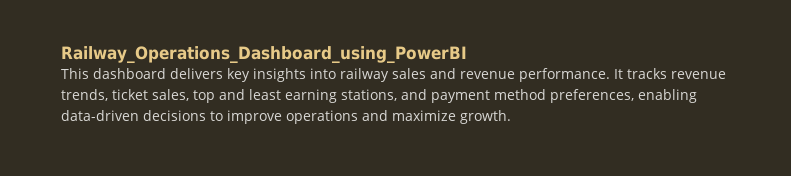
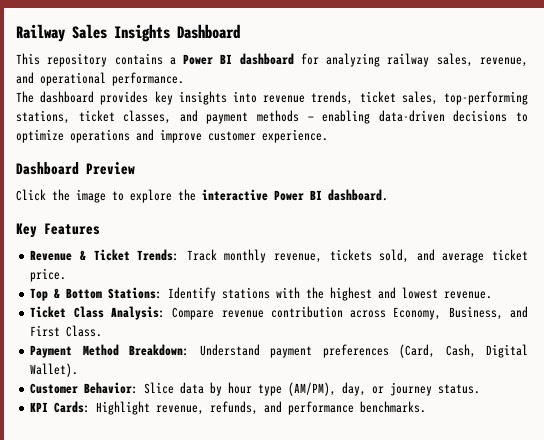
- Railway_Operations_Dashboard_using_PowerBI
- This dashboard delivers key insights into railway sales and revenue performance. It tracks revenue trends, ticket sales, top and least earning stations, and payment method preferences, enabling data-driven decisions to improve operations and maximize growth.
+ Railway Sales Insights Dashboard
+ This repository contains a Power BI dashboard for analyzing railway sales, revenue, and operational performance.
+ The dashboard provides key insights into revenue trends, ticket sales, top-performing stations, ticket classes, and payment methods — enabling data-driven decisions to optimize operations and improve customer experience.
+ Dashboard Preview
+ Click the image to explore the interactive Power BI dashboard.
+ Key Features
+ Revenue & Ticket Trends: Track monthly revenue, tickets sold, and average ticket price.
+ Top & Bottom Stations: Identify stations with the highest and lowest revenue.
+ Ticket Class Analysis: Compare revenue contribution across Economy, Business, and First Class.
+ Payment Method Breakdown: Understand payment preferences (Card, Cash, Digital Wallet).
+ Customer Behavior: Slice data by hour type (AM/PM), day, or journey status.
+ KPI Cards: Highlight revenue, refunds, and performance benchmarks.

